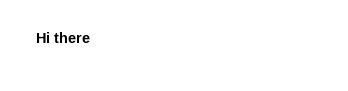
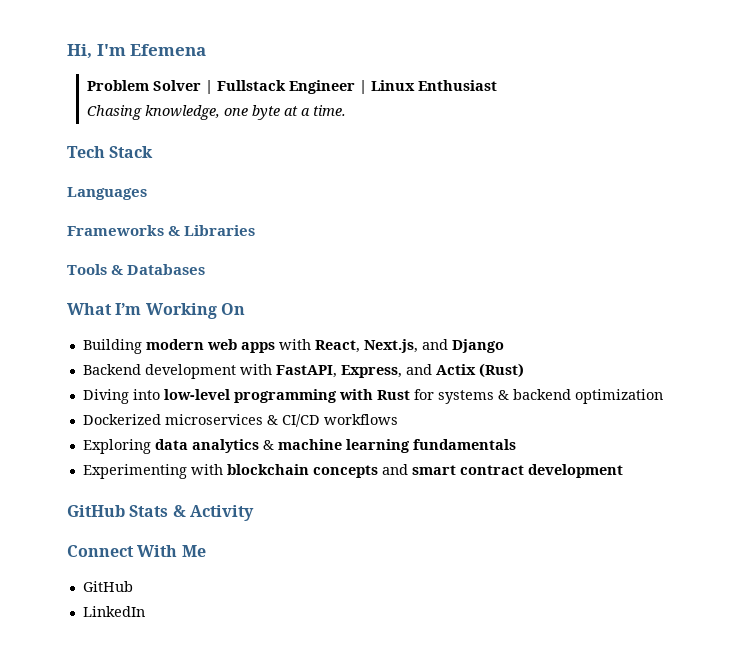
- Hi there
+ Hi, I'm Efemena
+ Problem Solver | Fullstack Engineer | Linux Enthusiast
+ Chasing knowledge, one byte at a time.
+ Tech Stack
+ Languages
+ Frameworks & Libraries
+ Tools & Databases
+ What I’m Working On
+ Building modern web apps with React, Next.js, and Django
+ Backend development with FastAPI, Express, and Actix (Rust)
+ Diving into low-level programming with Rust for systems & backend optimization
+ Dockerized microservices & CI/CD workflows
+ Exploring data analytics & machine learning fundamentals
+ Experimenting with blockchain concepts and smart contract development
+ GitHub Stats & Activity
+ Connect With Me
+ GitHub
+ LinkedIn

